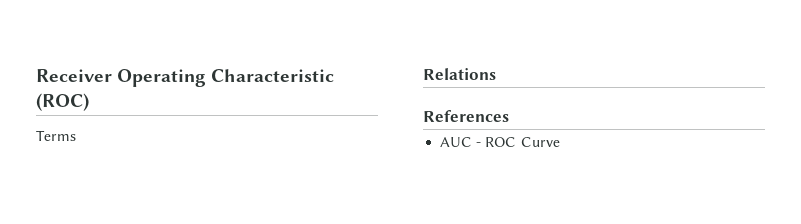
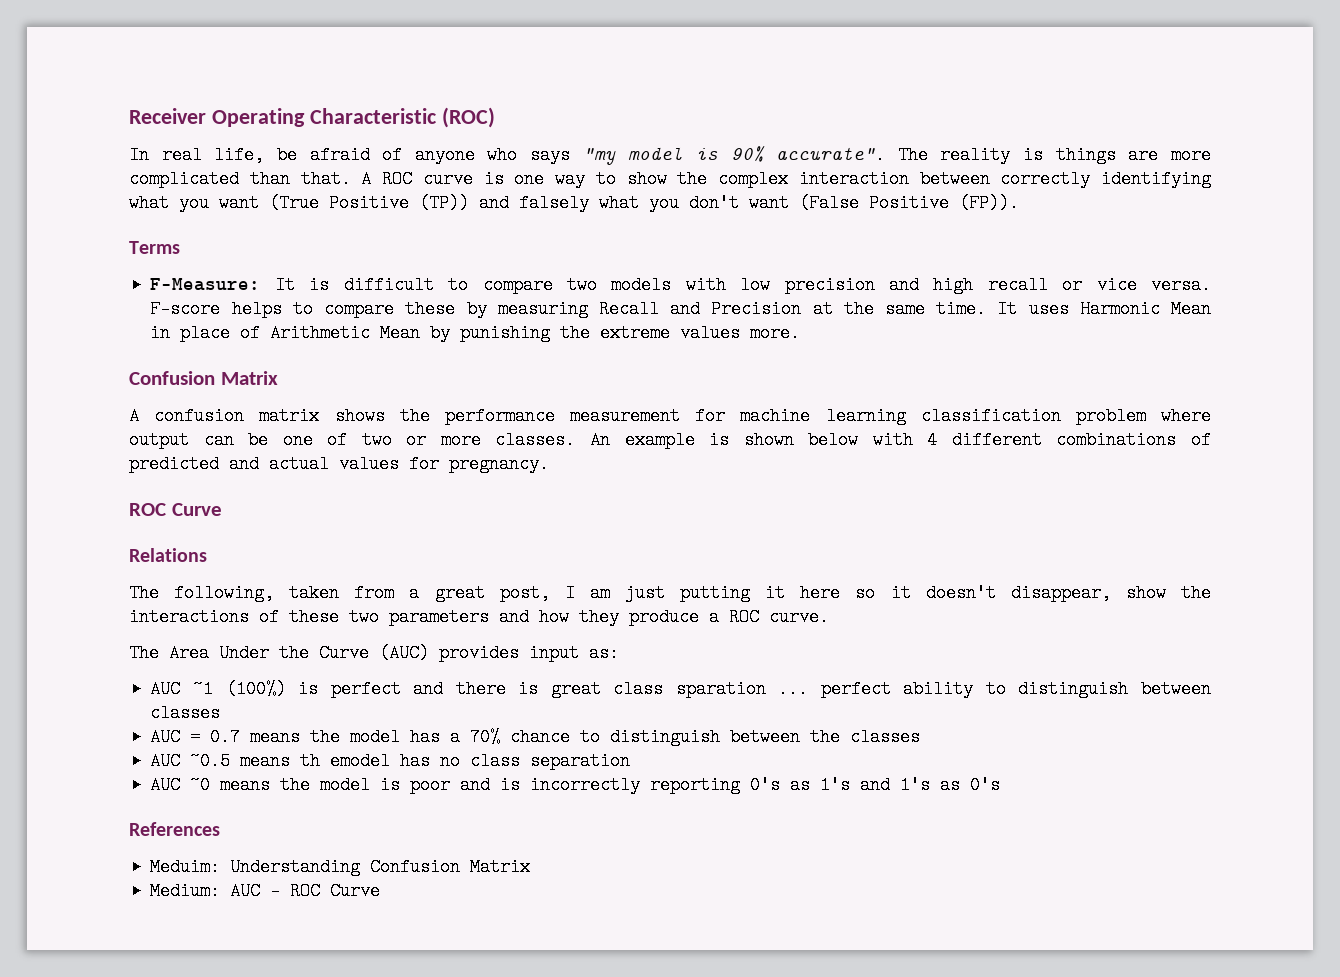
+ In real life, be afraid of anyone who says "my model is 90% accurate". The reality is things are more complicated than that. A ROC curve is one way to show the complex interaction between correctly identifying what you want (True Positive (TP)) and falsely what you don't want (False Positive (FP)).
  Terms
+ F-Measure: It is difficult to compare two models with low precision and high recall or vice versa. F-score helps to compare these by measuring Recall and Precision at the same time. It uses Harmonic Mean in place of Arithmetic Mean by punishing the extreme values more.
+ Confusion Matrix
+ A confusion matrix shows the performance measurement for machine learning classification problem where output can be one of two or more classes. An example is shown below with 4 different combinations of predicted and actual values for pregnancy.
+ ROC Curve
  Relations
+ The following, taken from a great post, I am just putting it here so it doesn't disappear, show the interactions of these two parameters and how they produce a ROC curve.
+ The Area Under the Curve (AUC) provides input as:
+ AUC ~1 (100%) is perfect and there is great class sparation ... perfect ability to distinguish between classes
+ AUC = 0.7 means the model has a 70% chance to distinguish between the classes
+ AUC ~0.5 means th emodel has no class separation
+ AUC ~0 means the model is poor and is incorrectly reporting 0's as 1's and 1's as 0's
  References
- AUC - ROC Curve
+ Meduim: Understanding Confusion Matrix
+ Medium: AUC - ROC Curve

